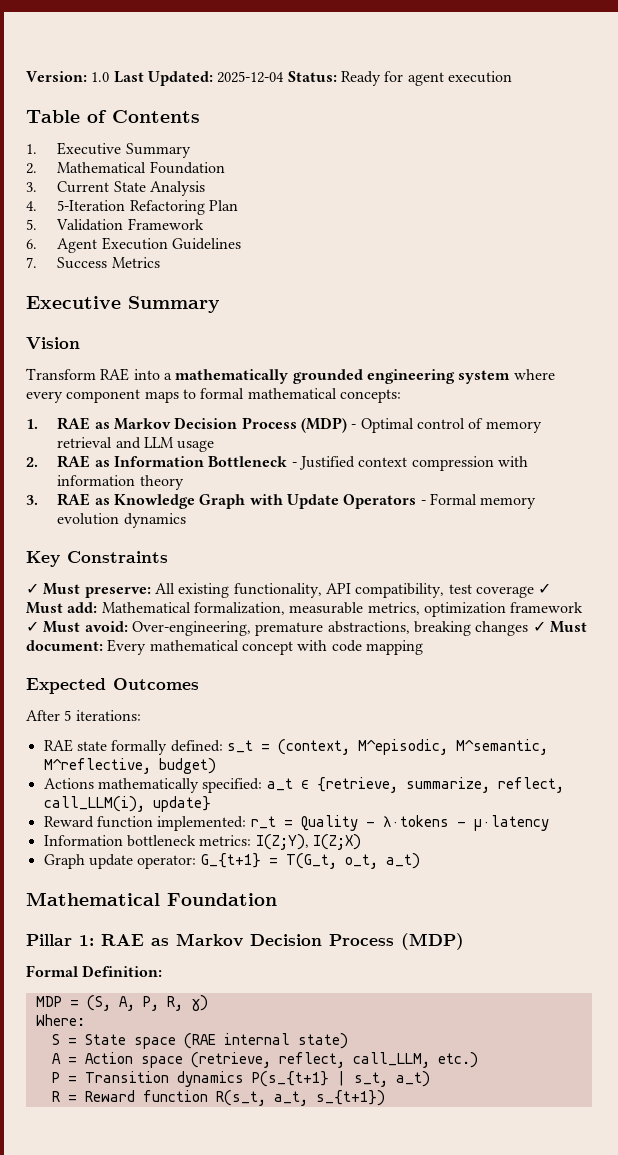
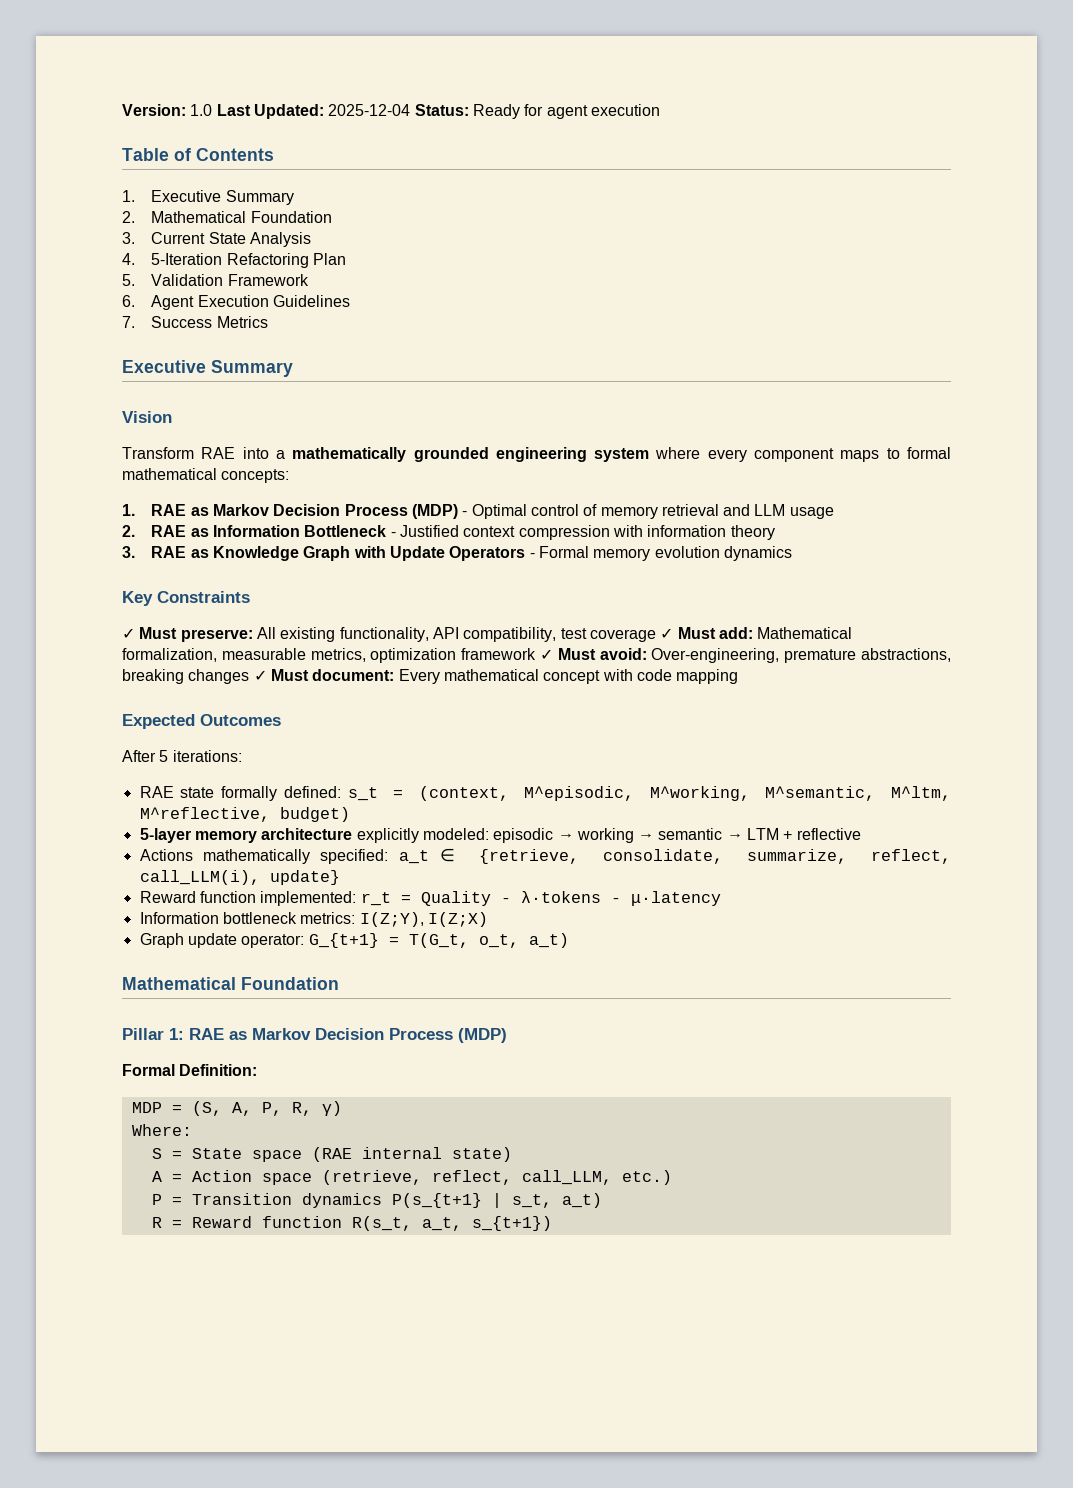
- RAE state formally defined: s_t = (context, M^episodic, M^semantic, M^reflective, budget)
+ RAE state formally defined: s_t = (context, M^episodic, M^working, M^semantic, M^ltm, M^reflective, budget)
+ 5-layer memory architecture explicitly modeled: episodic → working → semantic → LTM + reflective
- Actions mathematically specified: a_t ∈ {retrieve, summarize, reflect, call_LLM(i), update}
+ Actions mathematically specified: a_t ∈ {retrieve, consolidate, summarize, reflect, call_LLM(i), update}

